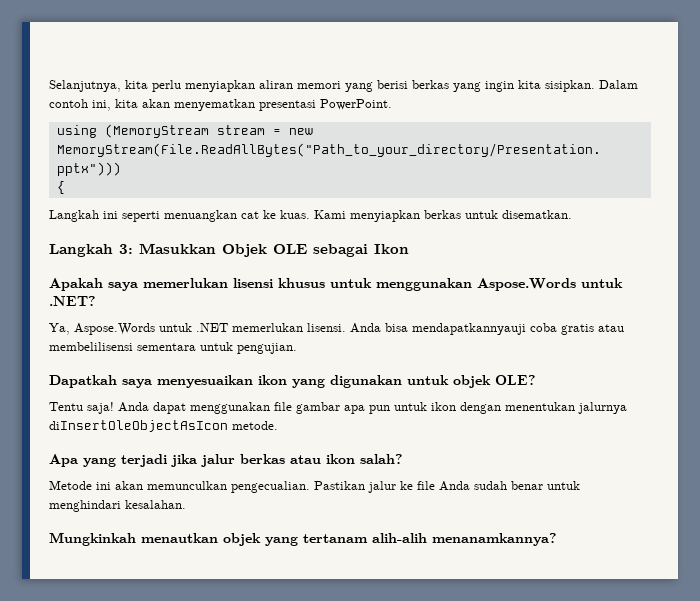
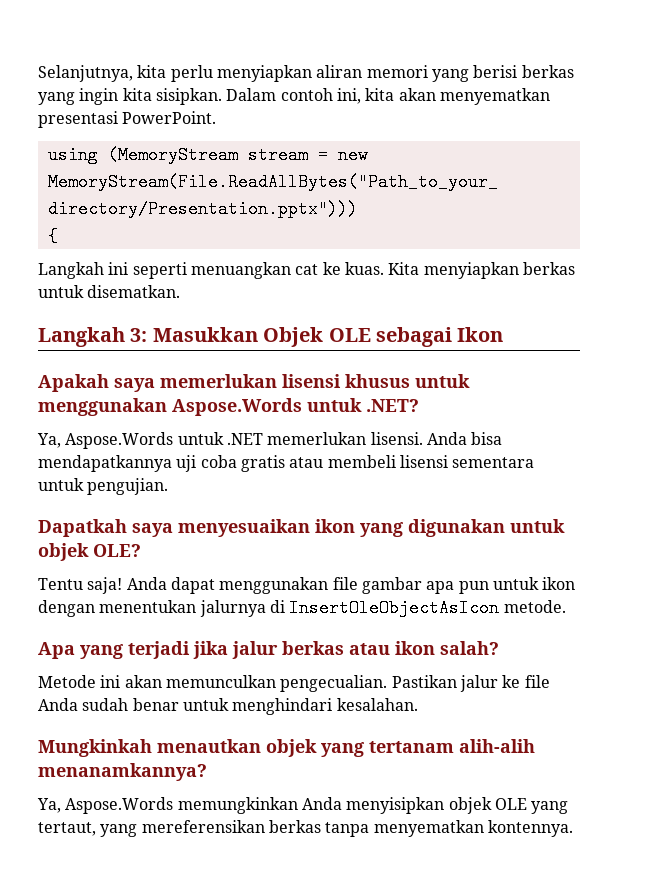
- Kami menyiapkan berkas untuk disematkan.
+ Kita menyiapkan berkas untuk disematkan.
- Anda bisa mendapatkannyauji coba gratis atau membelilisensi sementara untuk pengujian.
+ Anda bisa mendapatkannya uji coba gratis atau membeli lisensi sementara untuk pengujian.
- Anda dapat menggunakan file gambar apa pun untuk ikon dengan menentukan jalurnya diInsertOleObjectAsIcon metode.
+ Anda dapat menggunakan file gambar apa pun untuk ikon dengan menentukan jalurnya di InsertOleObjectAsIcon metode.
+ Ya, Aspose.Words memungkinkan Anda menyisipkan objek OLE yang tertaut, yang mereferensikan berkas tanpa menyematkan kontennya.

